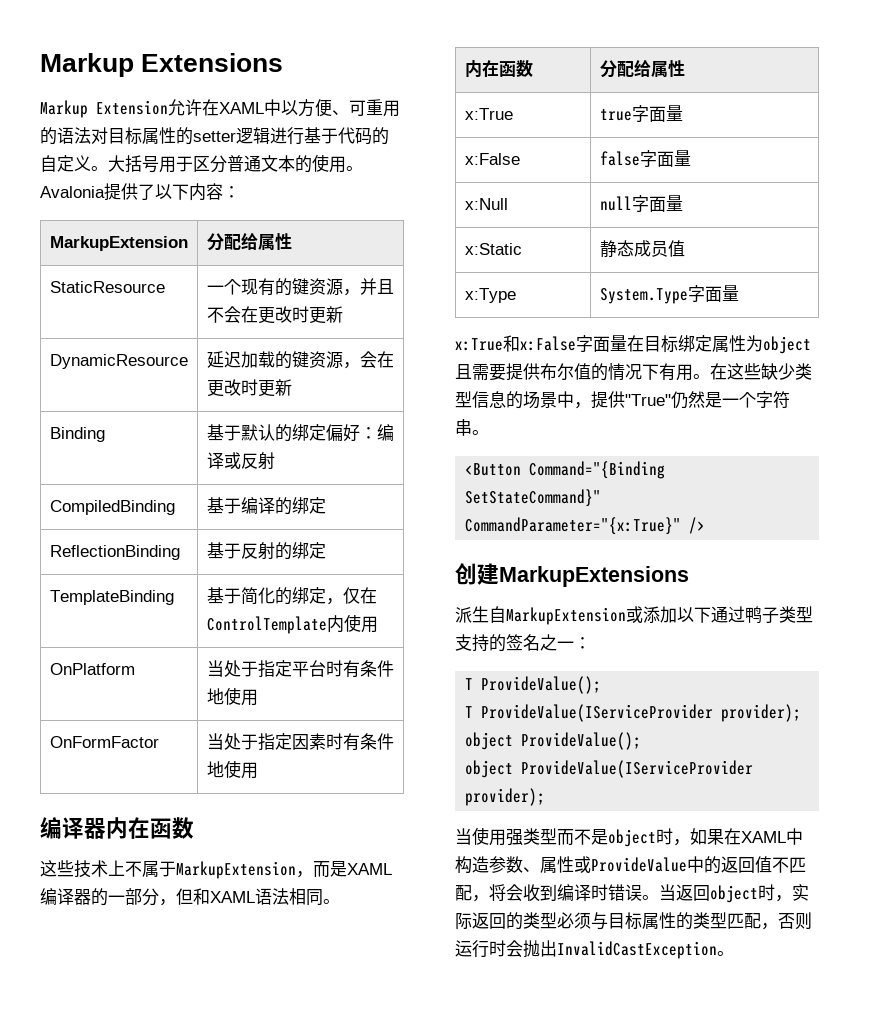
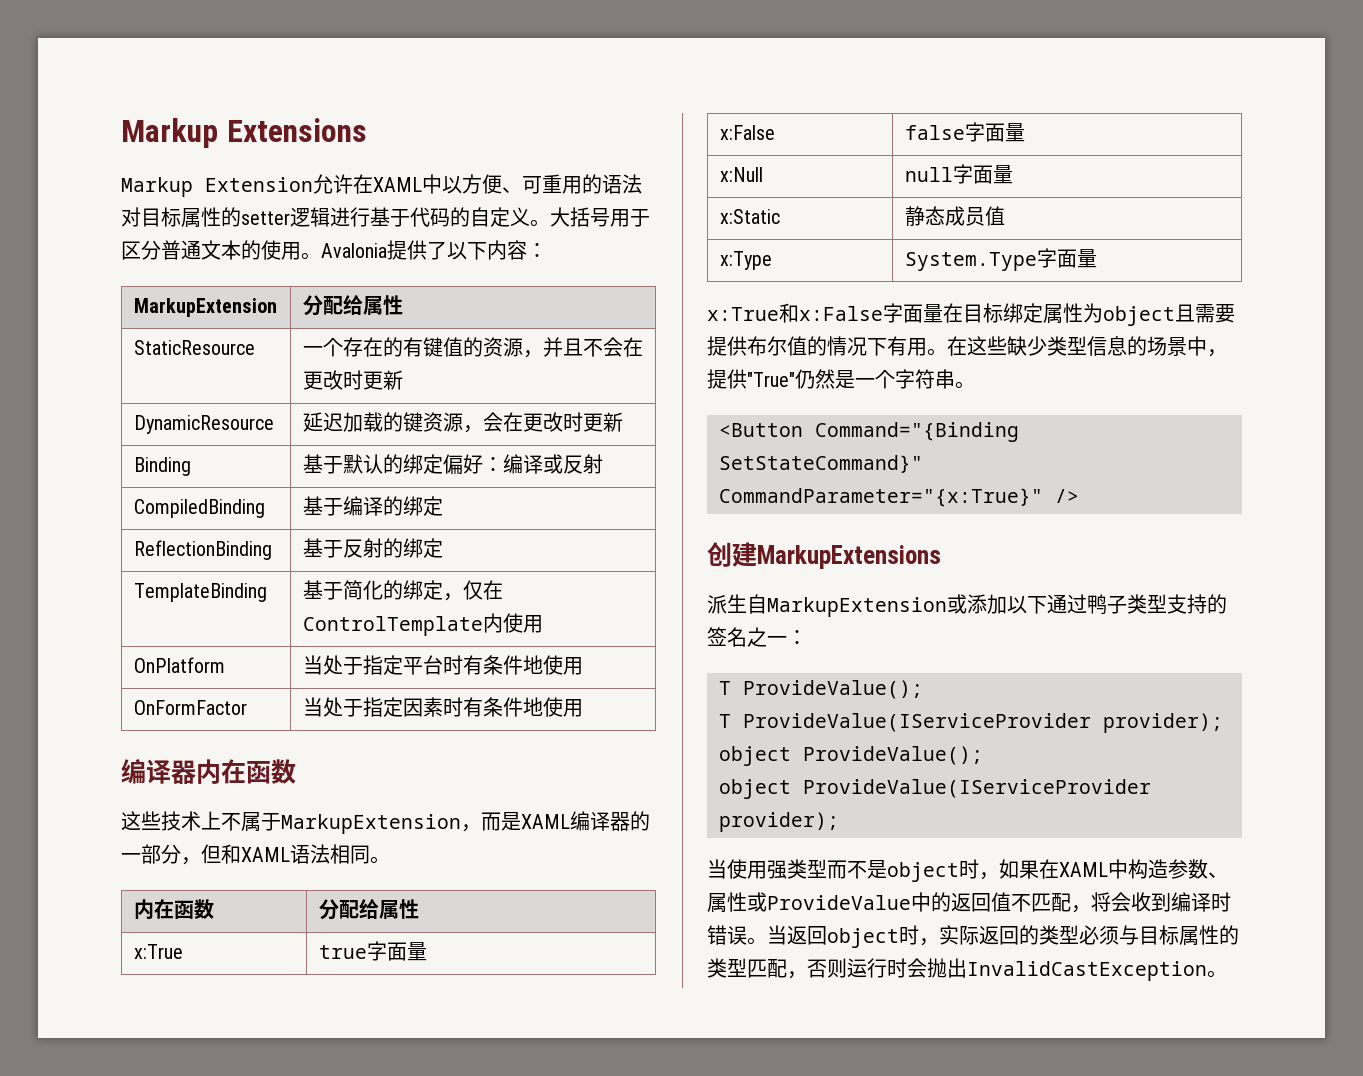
- StaticResource | 一个现有的键资源，并且不会在更改时更新
+ StaticResource | 一个存在的有键值的资源，并且不会在更改时更新

